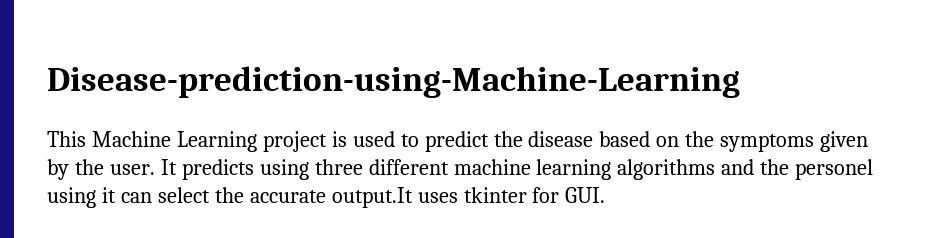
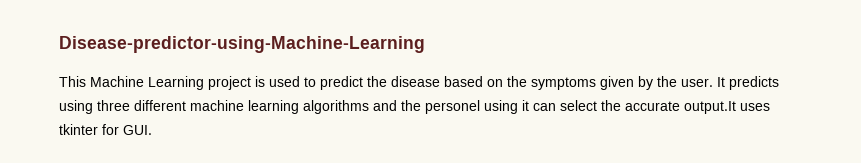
- Disease-prediction-using-Machine-Learning
+ Disease-predictor-using-Machine-Learning

